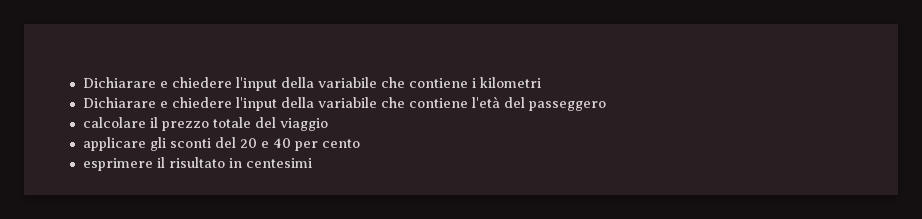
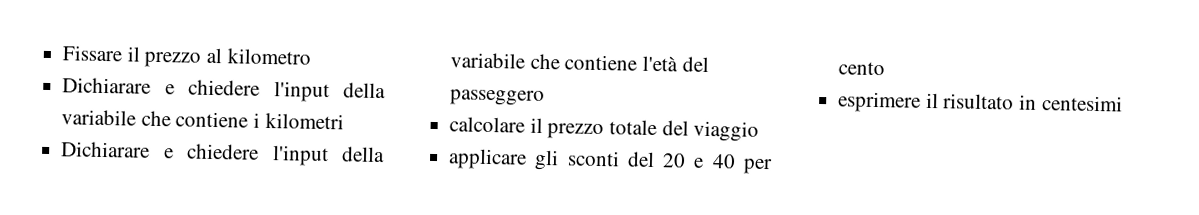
+ Fissare il prezzo al kilometro

